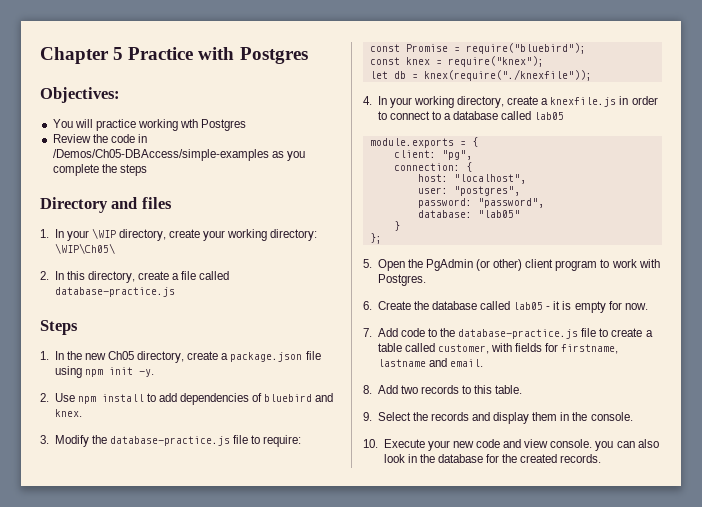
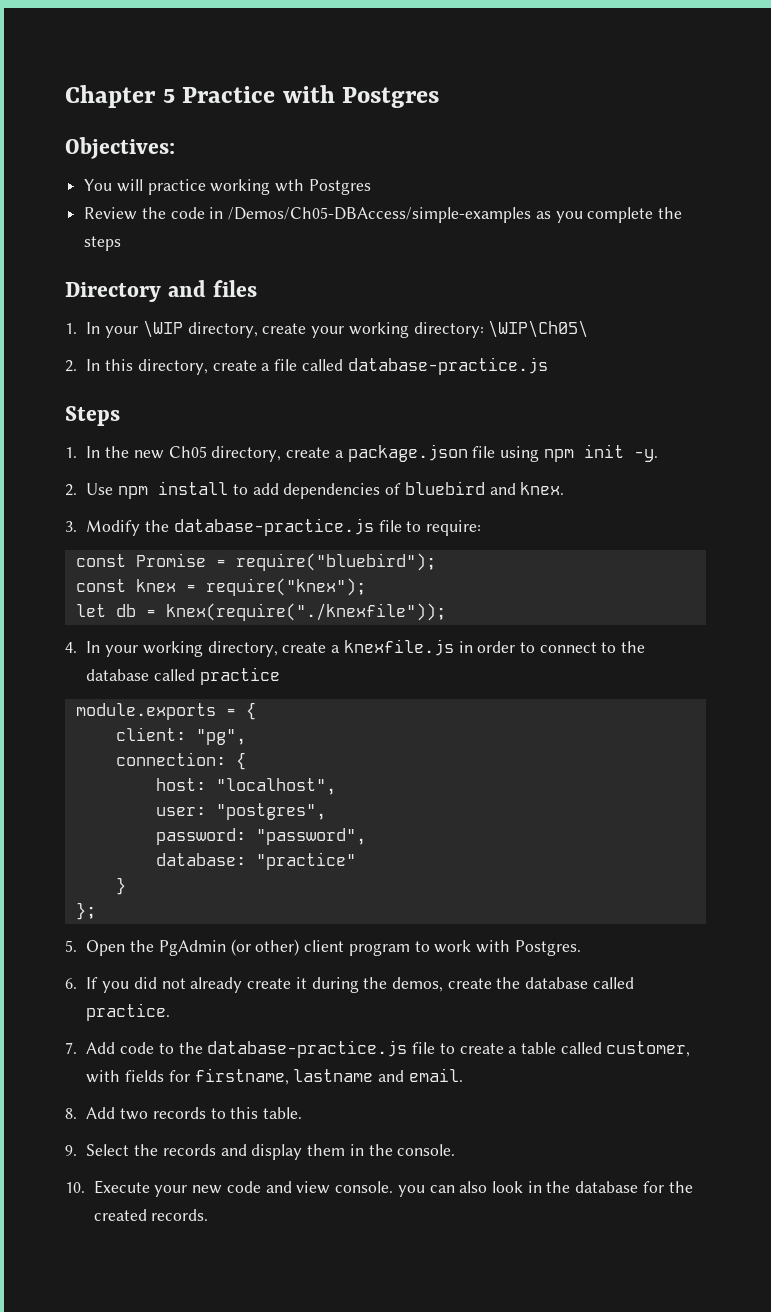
- 4. In your working directory, create a knexfile.js in order to connect to a database called lab05
+ 4. In your working directory, create a knexfile.js in order to connect to the database called practice
- database: "lab05"
+ database: "practice"
- 6. Create the database called lab05 - it is empty for now.
+ 6. If you did not already create it during the demos, create the database called practice.

